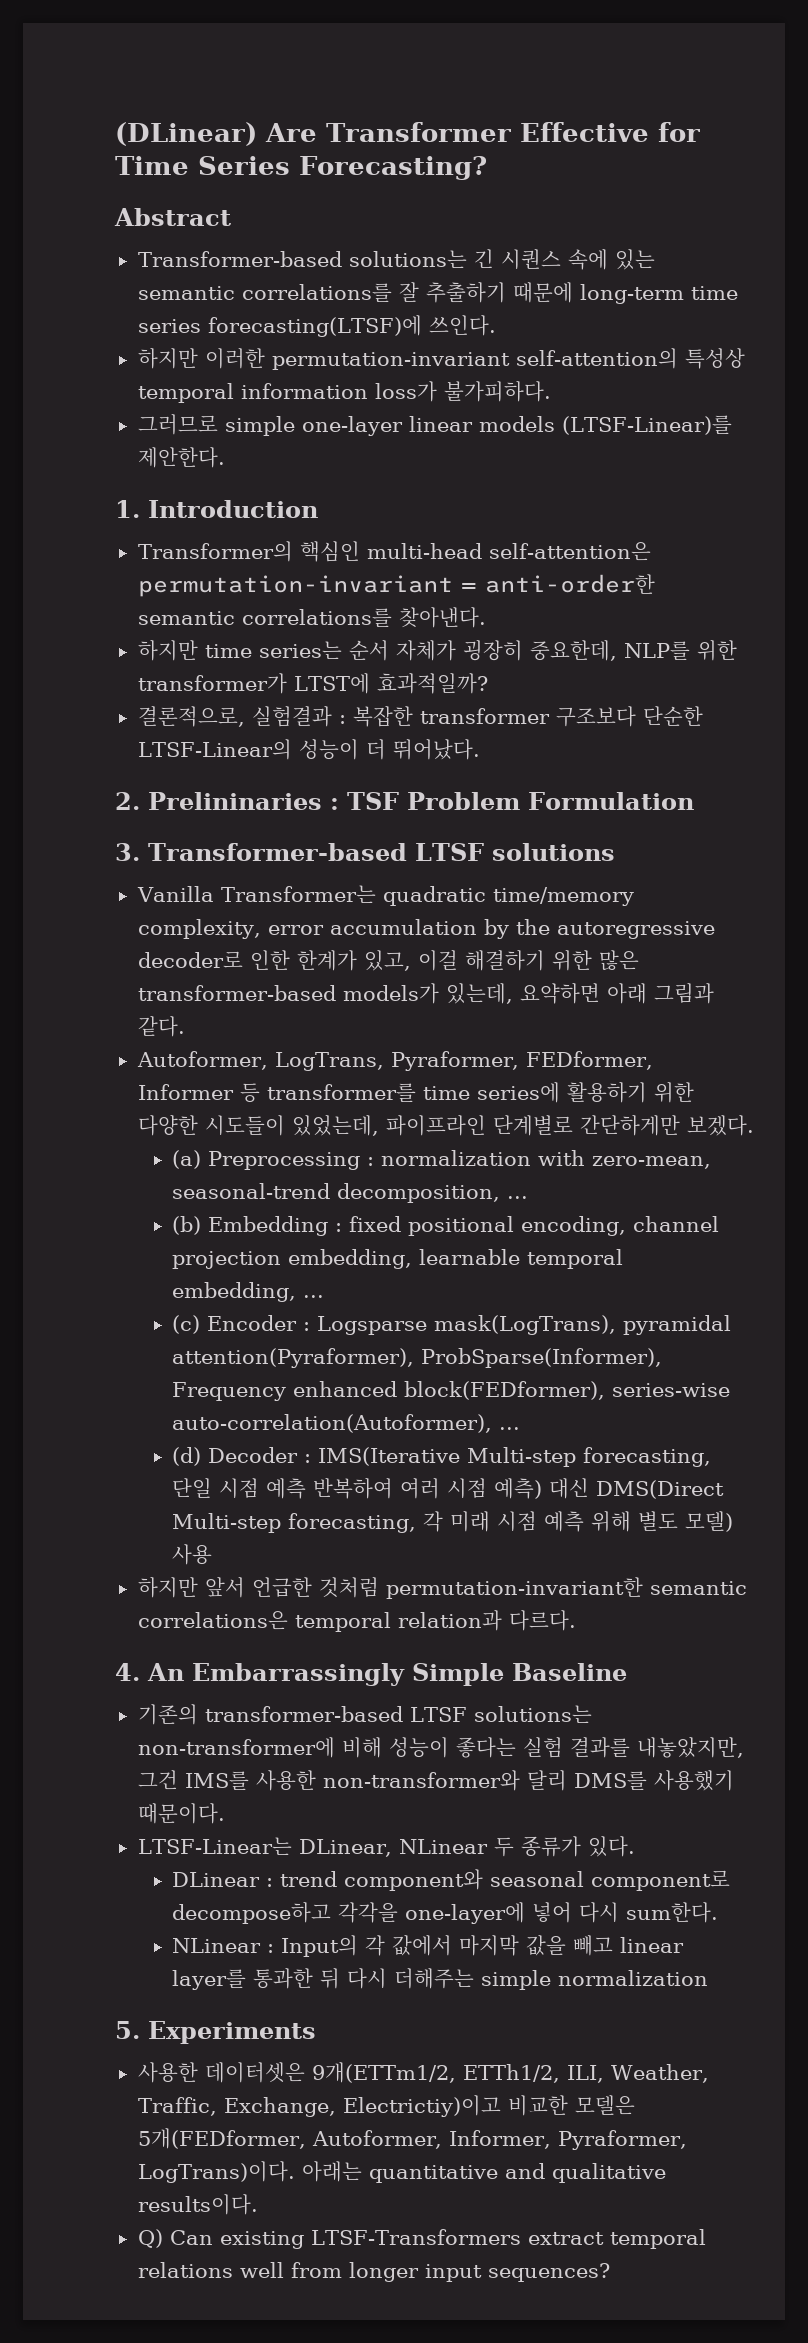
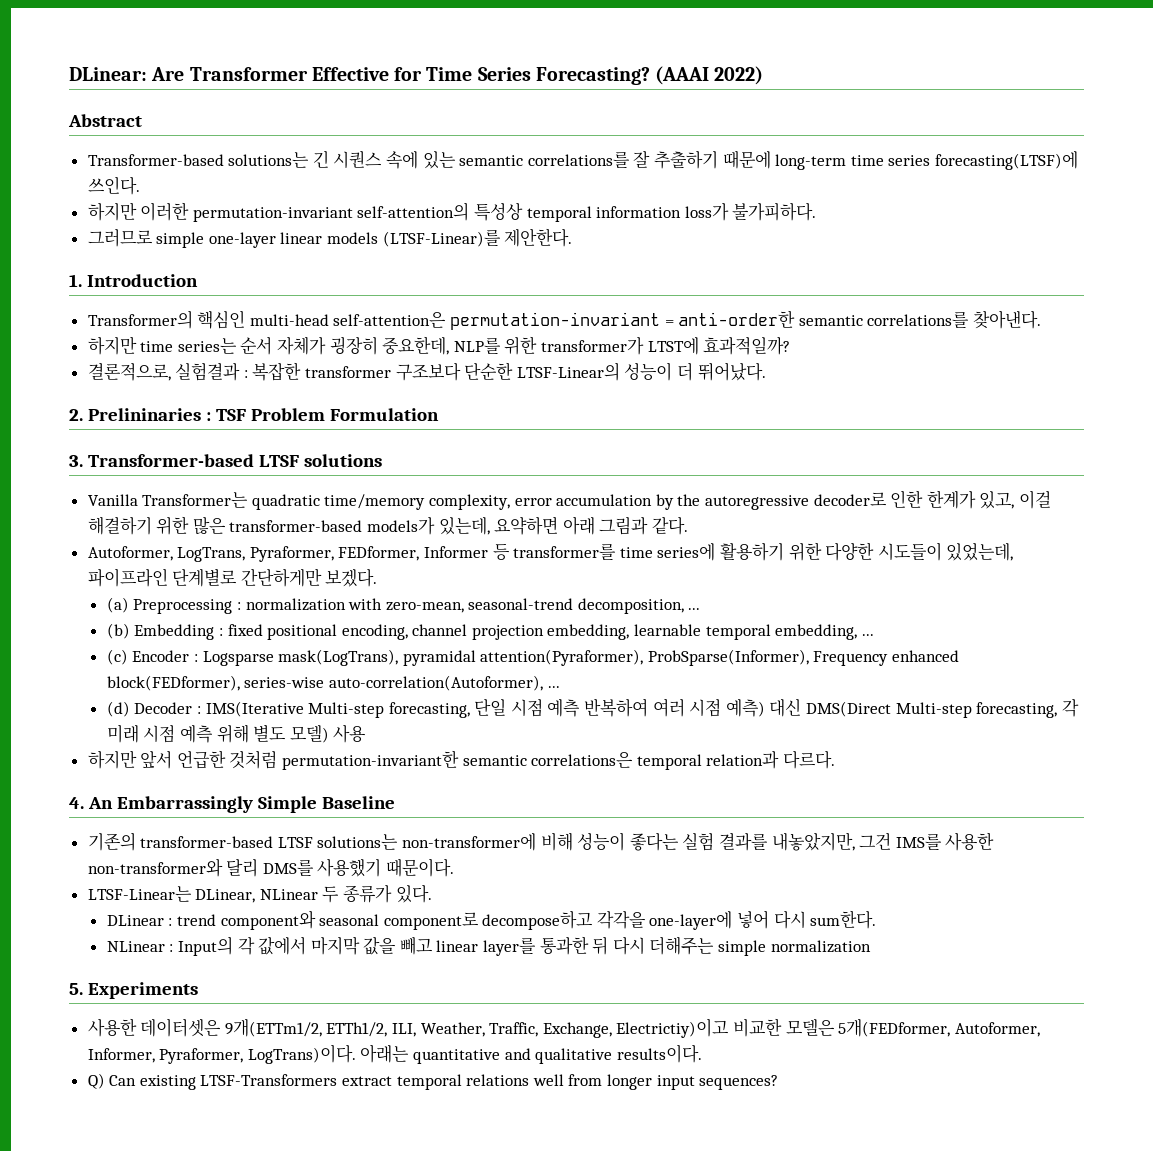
- (DLinear) Are Transformer Effective for Time Series Forecasting?
+ DLinear: Are Transformer Effective for Time Series Forecasting? (AAAI 2022)

